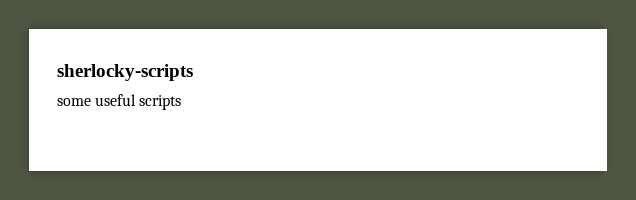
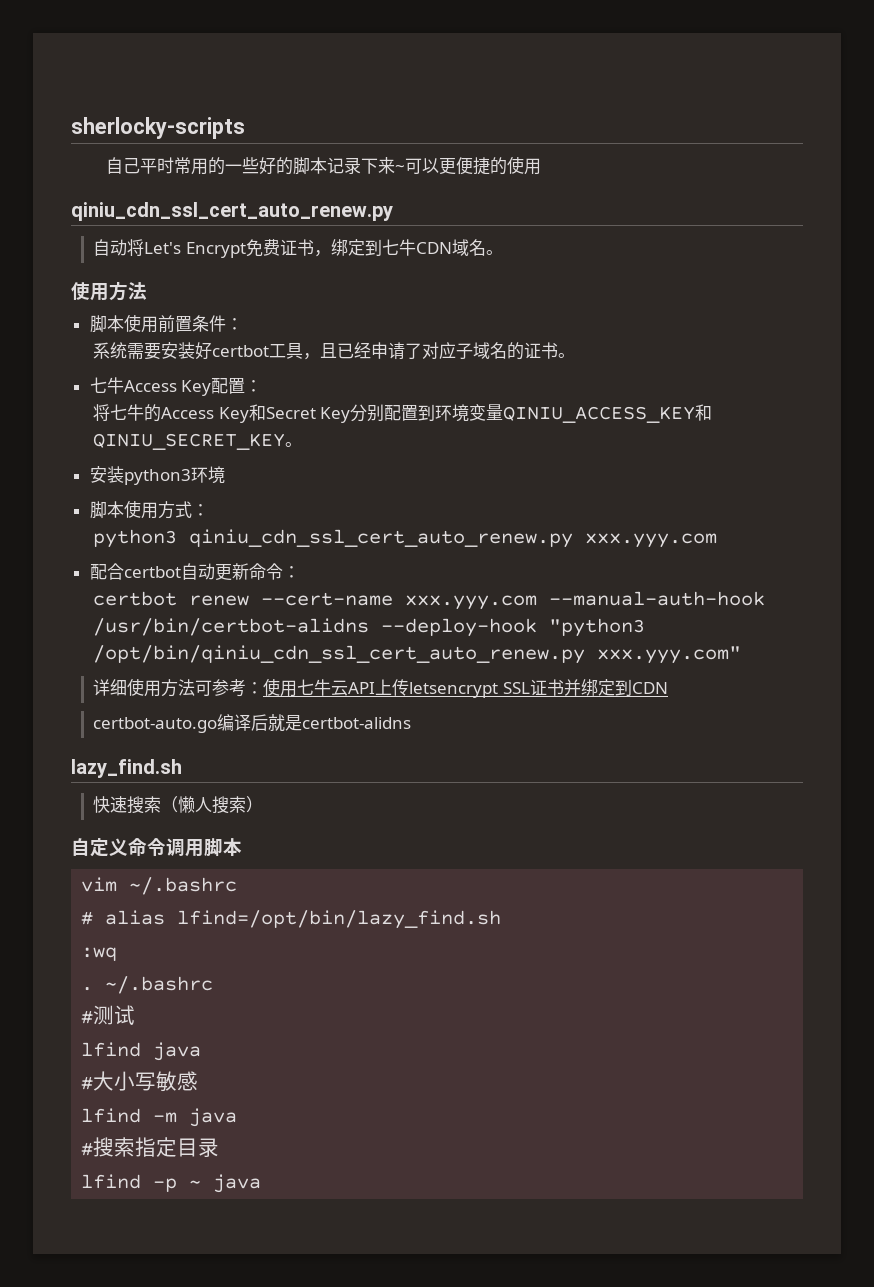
- some useful scripts
+ 自己平时常用的一些好的脚本记录下来~可以更便捷的使用
+ qiniu_cdn_ssl_cert_auto_renew.py
+ 自动将Let's Encrypt免费证书，绑定到七牛CDN域名。
+ 使用方法
+ 脚本使用前置条件：
+ 系统需要安装好certbot工具，且已经申请了对应子域名的证书。
+ 七牛Access Key配置：
+ 将七牛的Access Key和Secret Key分别配置到环境变量QINIU_ACCESS_KEY和QINIU_SECRET_KEY。
+ 安装python3环境
+ 脚本使用方式：
+ python3 qiniu_cdn_ssl_cert_auto_renew.py xxx.yyy.com
+ 配合certbot自动更新命令：
+ certbot renew --cert-name xxx.yyy.com --manual-auth-hook /usr/bin/certbot-alidns --deploy-hook "python3 /opt/bin/qiniu_cdn_ssl_cert_auto_renew.py xxx.yyy.com"
+ 详细使用方法可参考：使用七牛云API上传letsencrypt SSL证书并绑定到CDN
+ certbot-auto.go编译后就是certbot-alidns
+ lazy_find.sh
+ 快速搜索（懒人搜索）
+ 自定义命令调用脚本
+ vim ~/.bashrc
+ # alias lfind=/opt/bin/lazy_find.sh
+ :wq
+ . ~/.bashrc
+ #测试
+ lfind java
+ #大小写敏感
+ lfind -m java
+ #搜索指定目录
+ lfind -p ~ java

